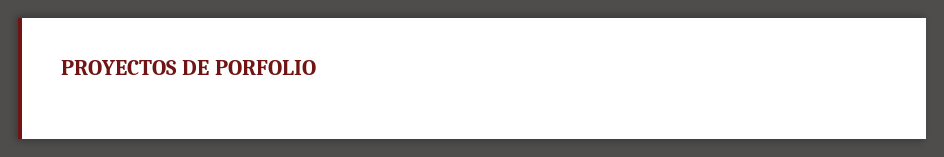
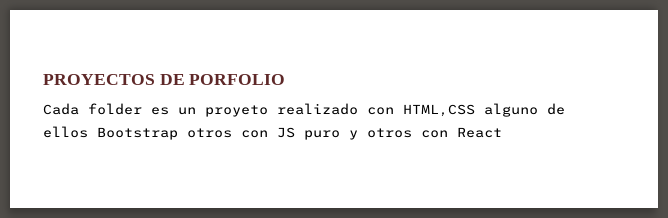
+ Cada folder es un proyeto realizado con HTML,CSS alguno de ellos Bootstrap otros con JS puro y otros con React

